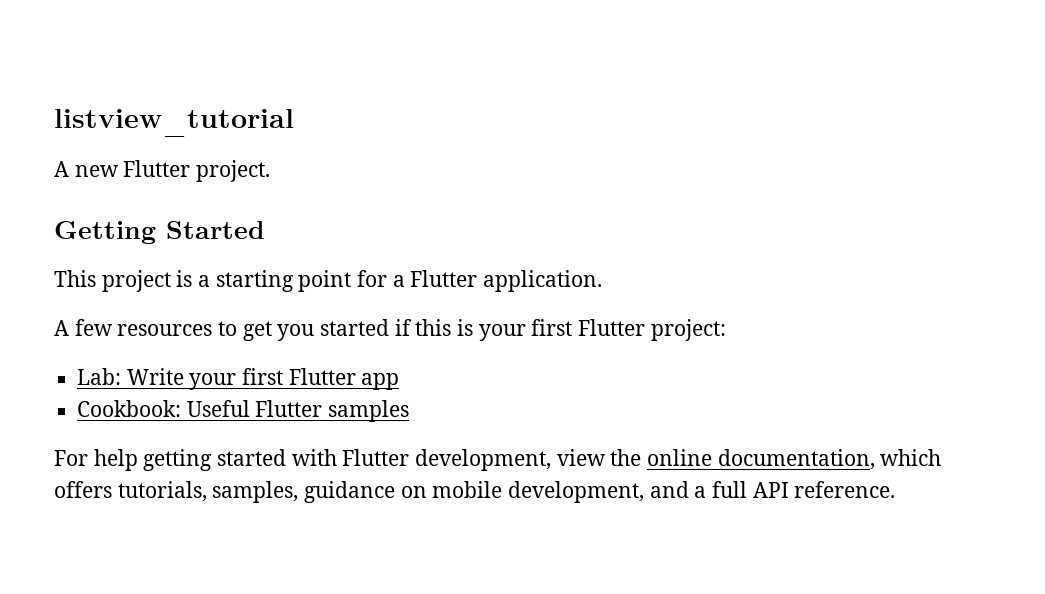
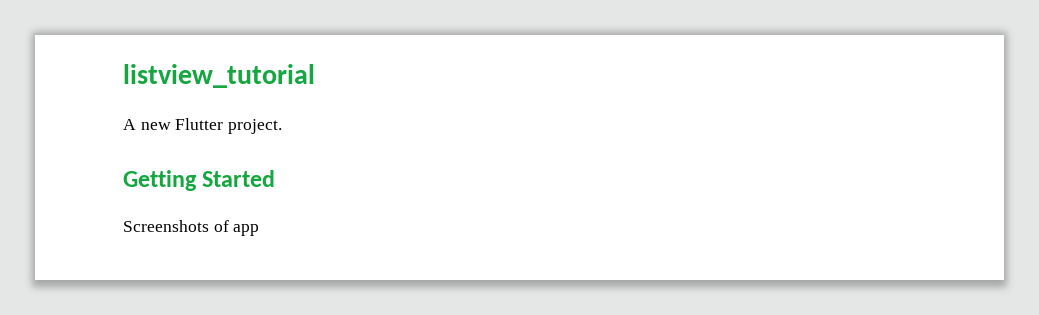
- This project is a starting point for a Flutter application.
- A few resources to get you started if this is your first Flutter project:
- Lab: Write your first Flutter app
- Cookbook: Useful Flutter samples
- For help getting started with Flutter development, view the online documentation, which offers tutorials, samples, guidance on mobile development, and a full API reference.
+ Screenshots of app

